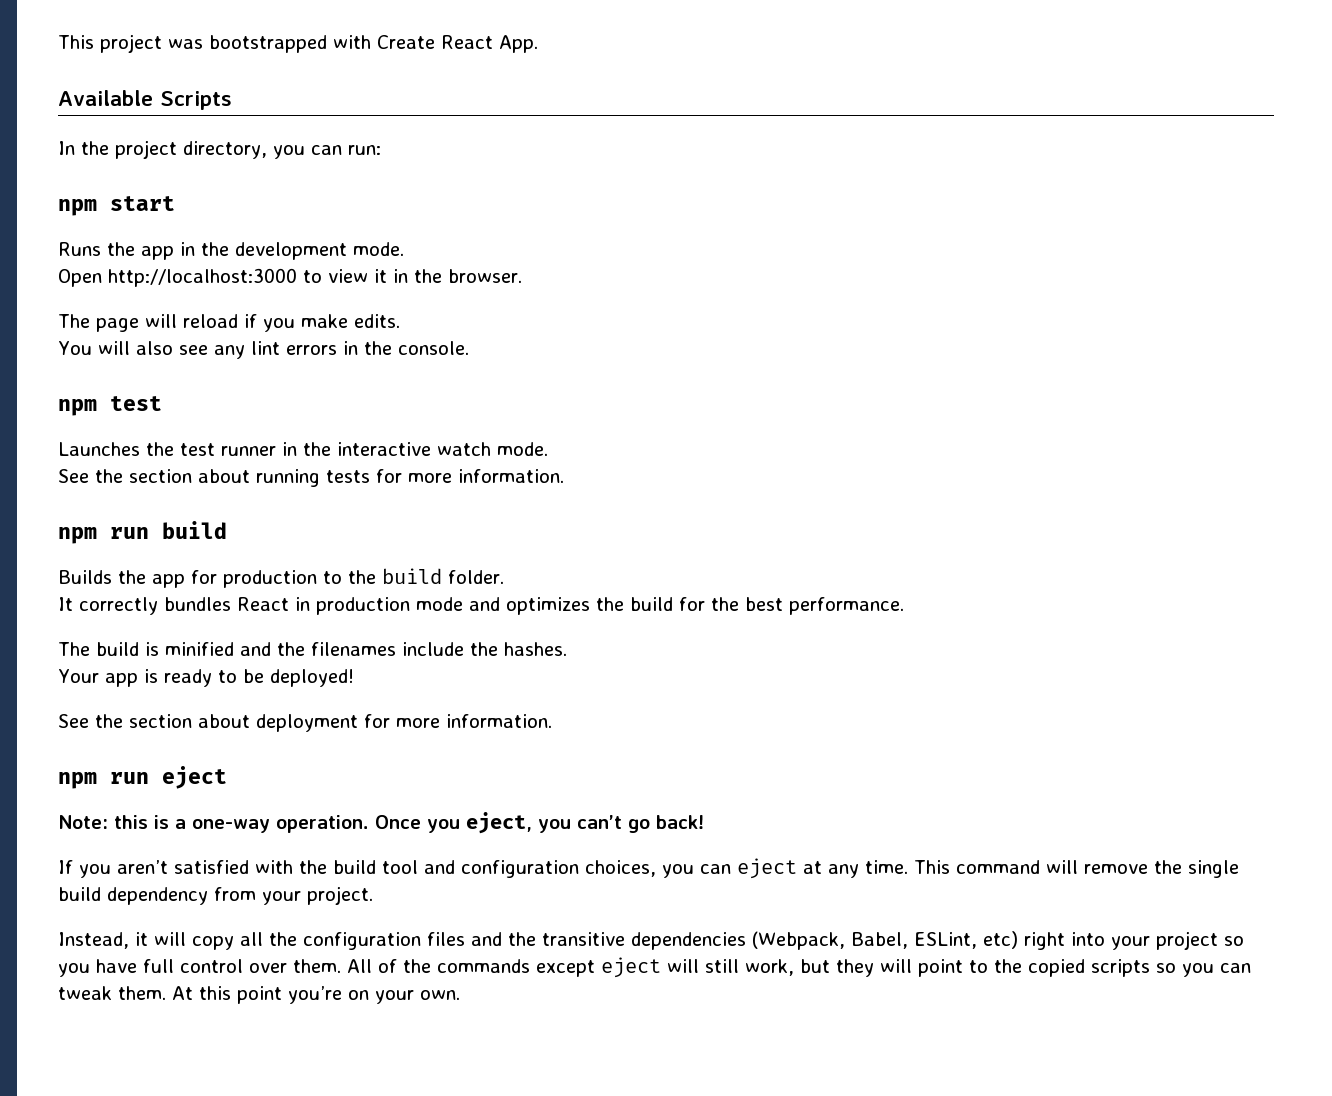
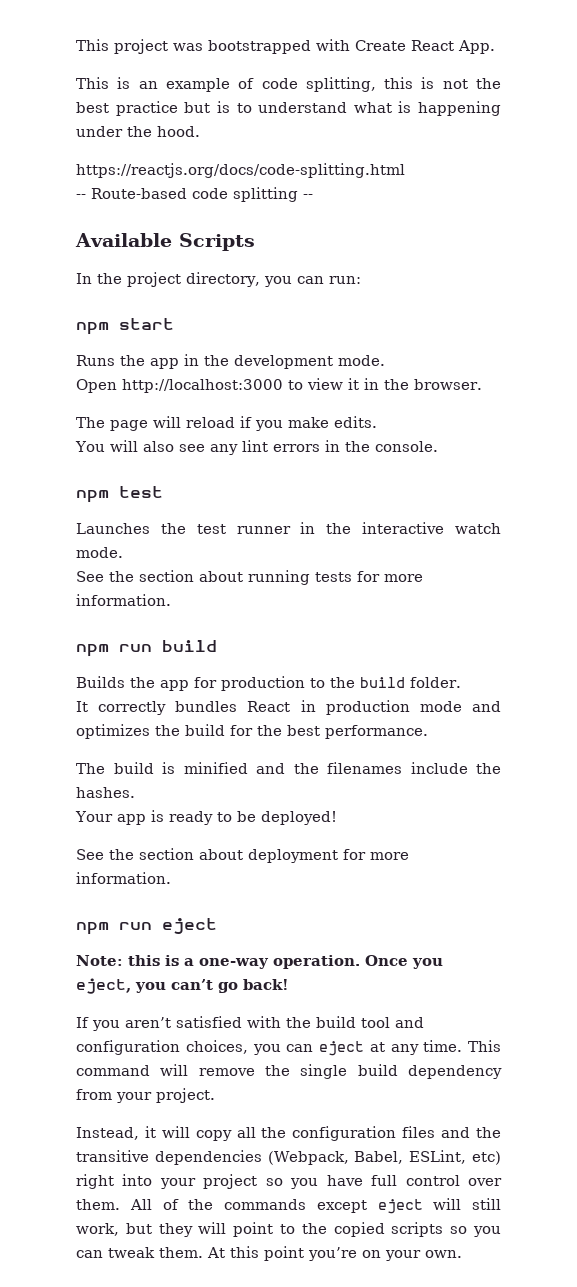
+ This is an example of code splitting, this is not the best practice but is to understand what is happening under the hood.
+ https://reactjs.org/docs/code-splitting.html
+ -- Route-based code splitting --

